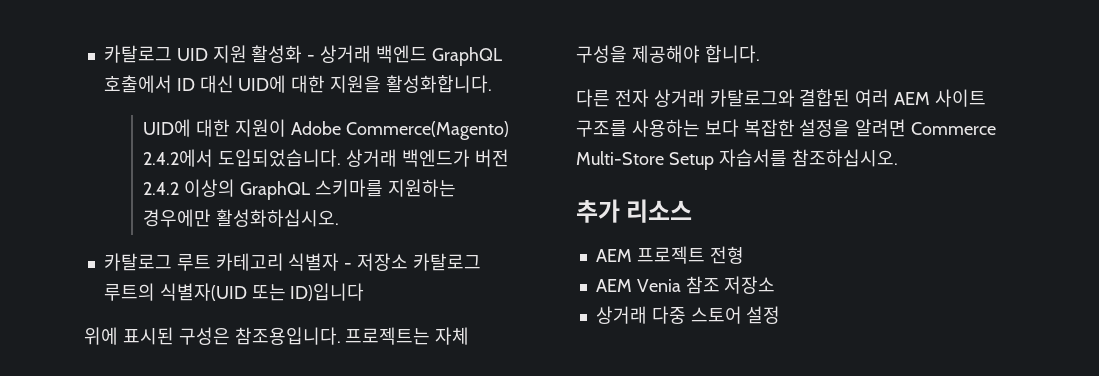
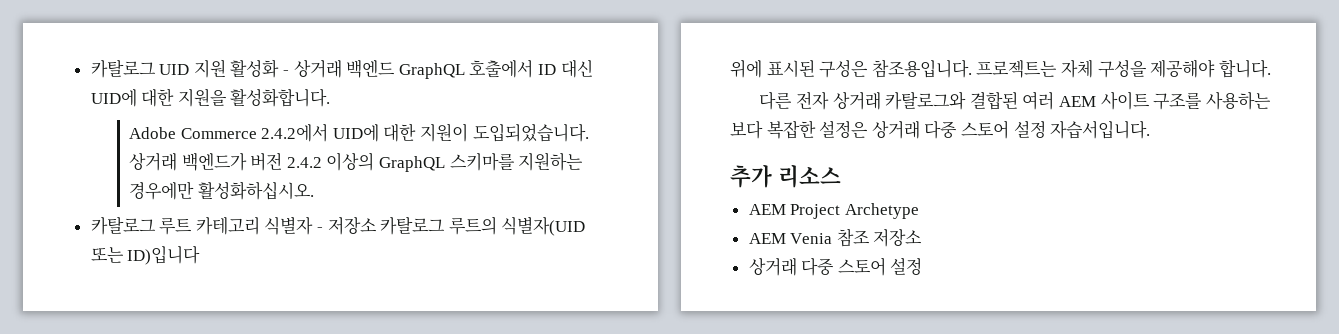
- UID에 대한 지원이 Adobe Commerce(Magento) 2.4.2에서 도입되었습니다.
+ Adobe Commerce 2.4.2에서 UID에 대한 지원이 도입되었습니다.
- 다른 전자 상거래 카탈로그와 결합된 여러 AEM 사이트 구조를 사용하는 보다 복잡한 설정을 알려면 Commerce Multi-Store Setup 자습서를 참조하십시오.
+ 다른 전자 상거래 카탈로그와 결합된 여러 AEM 사이트 구조를 사용하는 보다 복잡한 설정은 상거래 다중 스토어 설정 자습서입니다.
- AEM 프로젝트 전형
+ AEM Project Archetype

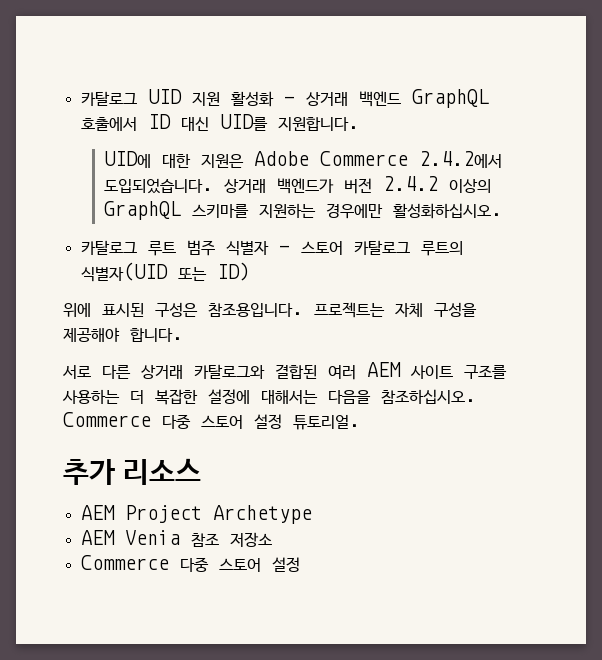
- 카탈로그 UID 지원 활성화 - 상거래 백엔드 GraphQL 호출에서 ID 대신 UID에 대한 지원을 활성화합니다.
- Adobe Commerce 2.4.2에서 UID에 대한 지원이 도입되었습니다.
+ 카탈로그 UID 지원 활성화 - 상거래 백엔드 GraphQL 호출에서 ID 대신 UID를 지원합니다.
+ UID에 대한 지원은 Adobe Commerce 2.4.2에서 도입되었습니다.
- 카탈로그 루트 카테고리 식별자 - 저장소 카탈로그 루트의 식별자(UID 또는 ID)입니다
+ 카탈로그 루트 범주 식별자 - 스토어 카탈로그 루트의 식별자(UID 또는 ID)
- 다른 전자 상거래 카탈로그와 결합된 여러 AEM 사이트 구조를 사용하는 보다 복잡한 설정은 상거래 다중 스토어 설정 자습서입니다.
+ 서로 다른 상거래 카탈로그와 결합된 여러 AEM 사이트 구조를 사용하는 더 복잡한 설정에 대해서는 다음을 참조하십시오. Commerce 다중 스토어 설정 튜토리얼.
  AEM Venia 참조 저장소
- 상거래 다중 스토어 설정
+ Commerce 다중 스토어 설정

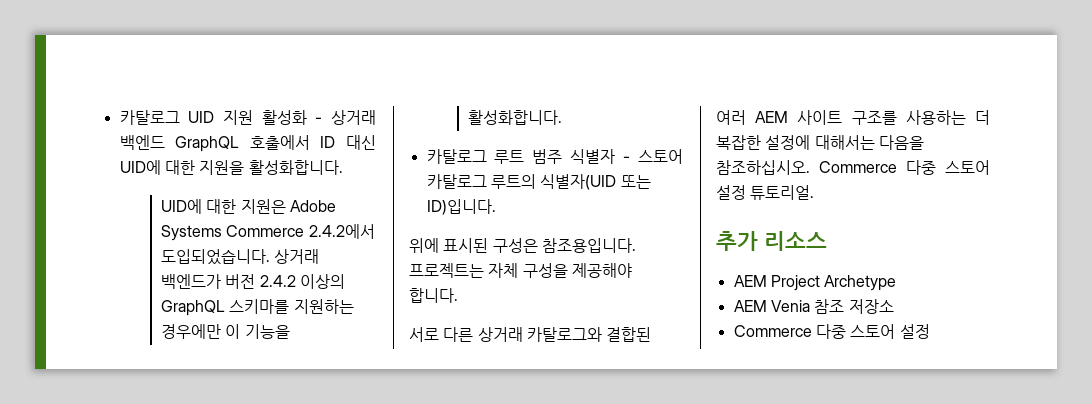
- 카탈로그 UID 지원 활성화 - 상거래 백엔드 GraphQL 호출에서 ID 대신 UID를 지원합니다.
+ 카탈로그 UID 지원 활성화 - 상거래 백엔드 GraphQL 호출에서 ID 대신 UID에 대한 지원을 활성화합니다.
- UID에 대한 지원은 Adobe Commerce 2.4.2에서 도입되었습니다.
+ UID에 대한 지원은 Adobe Systems Commerce 2.4.2에서 도입되었습니다.
- 상거래 백엔드가 버전 2.4.2 이상의 GraphQL 스키마를 지원하는 경우에만 활성화하십시오.
+ 상거래 백엔드가 버전 2.4.2 이상의 GraphQL 스키마를 지원하는 경우에만 이 기능을 활성화합니다.
- 카탈로그 루트 범주 식별자 - 스토어 카탈로그 루트의 식별자(UID 또는 ID)
+ 카탈로그 루트 범주 식별자 - 스토어 카탈로그 루트의 식별자(UID 또는 ID)입니다.

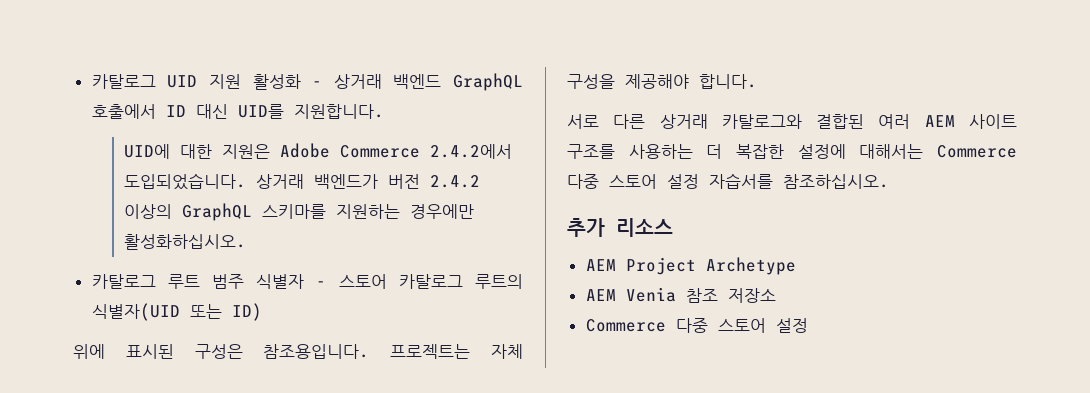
- 카탈로그 UID 지원 활성화 - 상거래 백엔드 GraphQL 호출에서 ID 대신 UID에 대한 지원을 활성화합니다.
+ 카탈로그 UID 지원 활성화 - 상거래 백엔드 GraphQL 호출에서 ID 대신 UID를 지원합니다.
- UID에 대한 지원은 Adobe Systems Commerce 2.4.2에서 도입되었습니다.
+ UID에 대한 지원은 Adobe Commerce 2.4.2에서 도입되었습니다.
- 상거래 백엔드가 버전 2.4.2 이상의 GraphQL 스키마를 지원하는 경우에만 이 기능을 활성화합니다.
+ 상거래 백엔드가 버전 2.4.2 이상의 GraphQL 스키마를 지원하는 경우에만 활성화하십시오.
- 카탈로그 루트 범주 식별자 - 스토어 카탈로그 루트의 식별자(UID 또는 ID)입니다.
+ 카탈로그 루트 범주 식별자 - 스토어 카탈로그 루트의 식별자(UID 또는 ID)
- 서로 다른 상거래 카탈로그와 결합된 여러 AEM 사이트 구조를 사용하는 더 복잡한 설정에 대해서는 다음을 참조하십시오. Commerce 다중 스토어 설정 튜토리얼.
+ 서로 다른 상거래 카탈로그와 결합된 여러 AEM 사이트 구조를 사용하는 더 복잡한 설정에 대해서는 Commerce 다중 스토어 설정 자습서를 참조하십시오.

